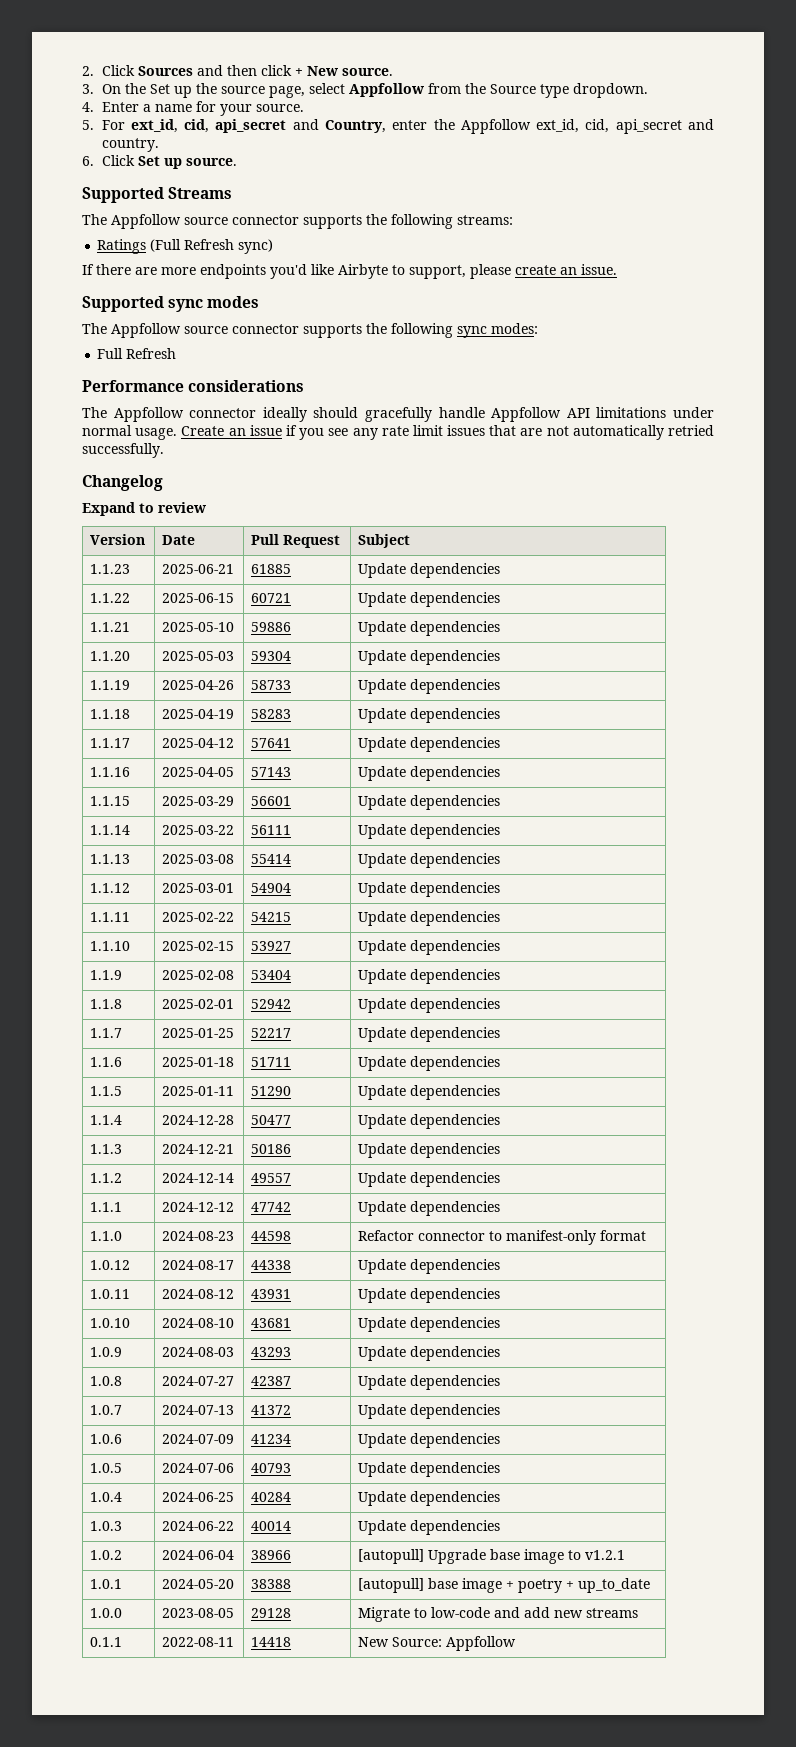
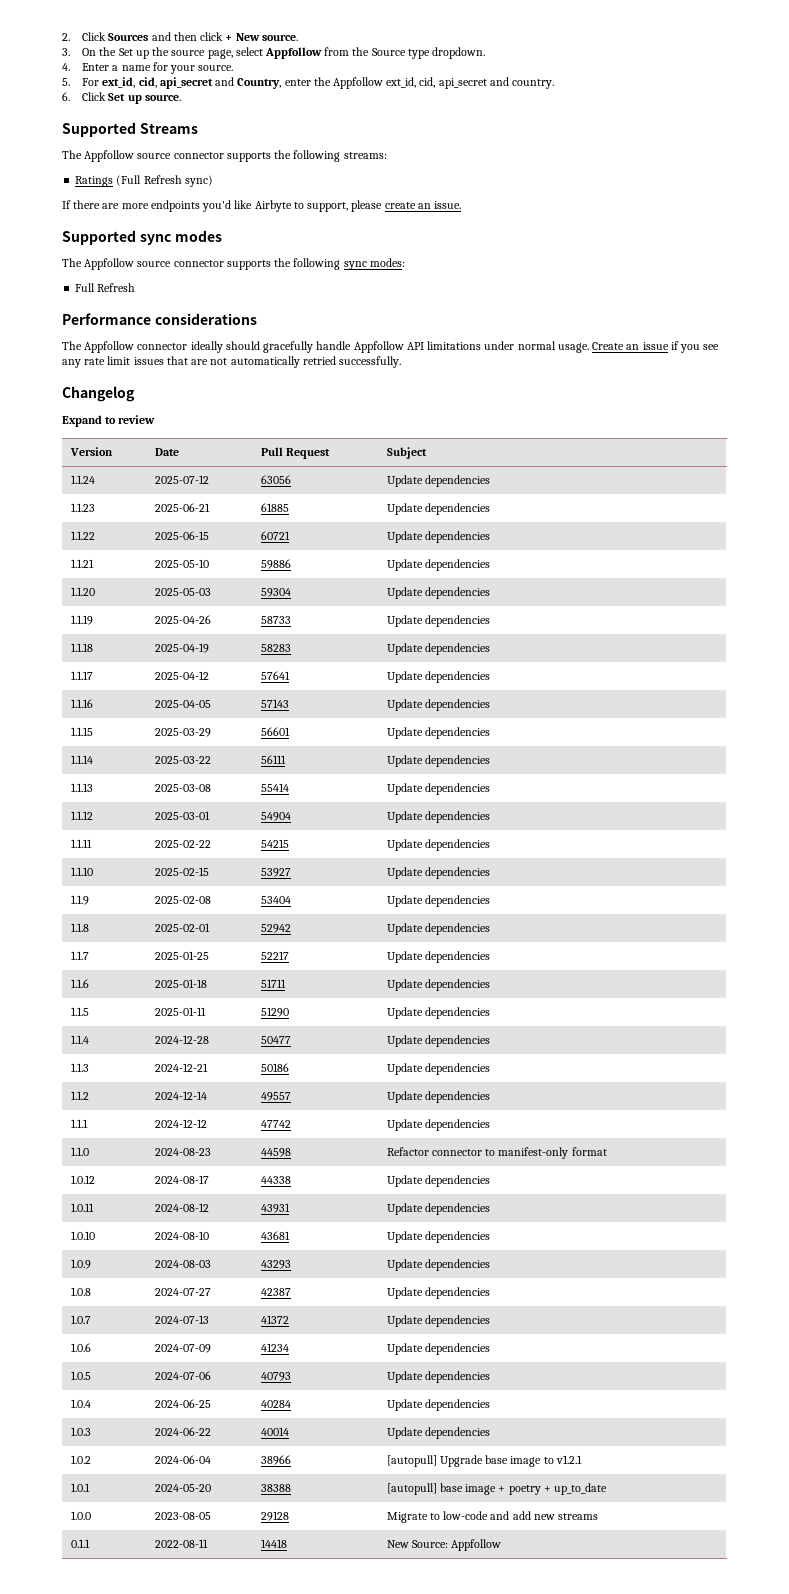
+ 1.1.24 | 2025-07-12 | 63056 | Update dependencies

